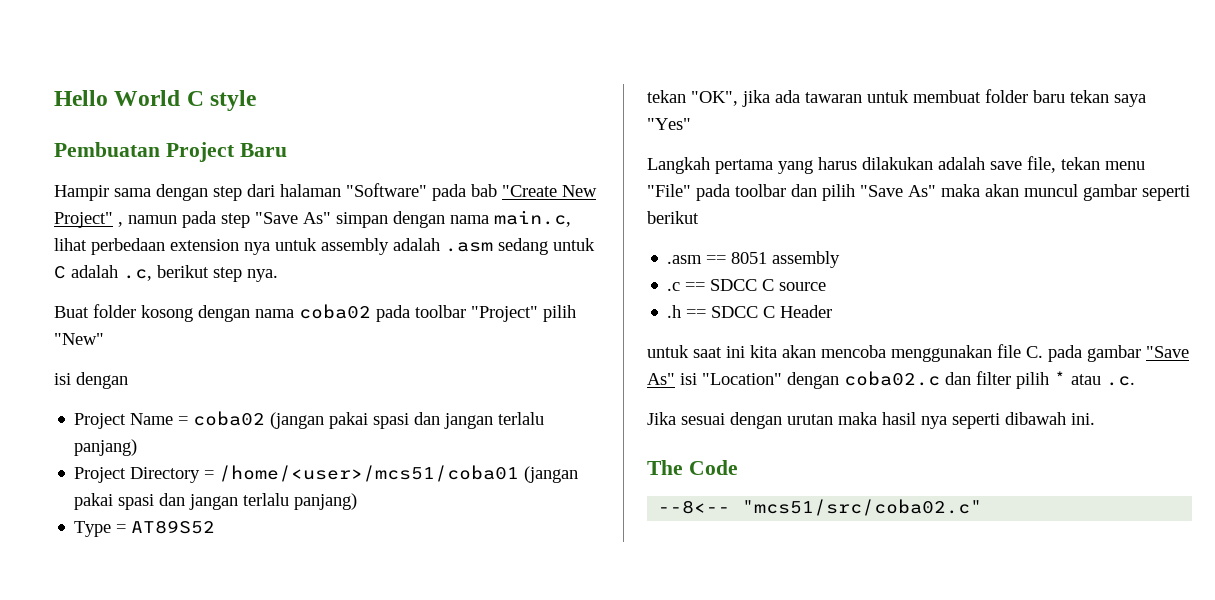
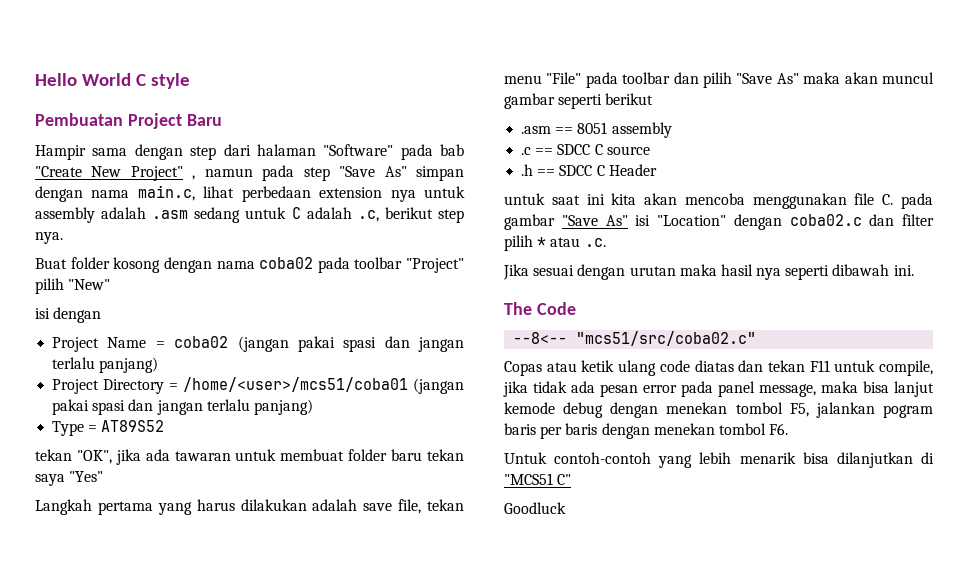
+ Copas atau ketik ulang code diatas dan tekan F11 untuk compile, jika tidak ada pesan error pada panel message, maka bisa lanjut kemode debug dengan menekan tombol F5, jalankan pogram baris per baris dengan menekan tombol F6.
+ Untuk contoh-contoh yang lebih menarik bisa dilanjutkan di "MCS51 C"
+ Goodluck

